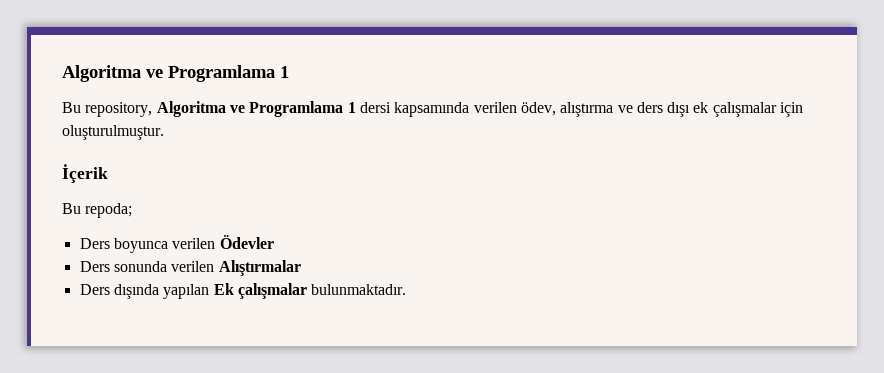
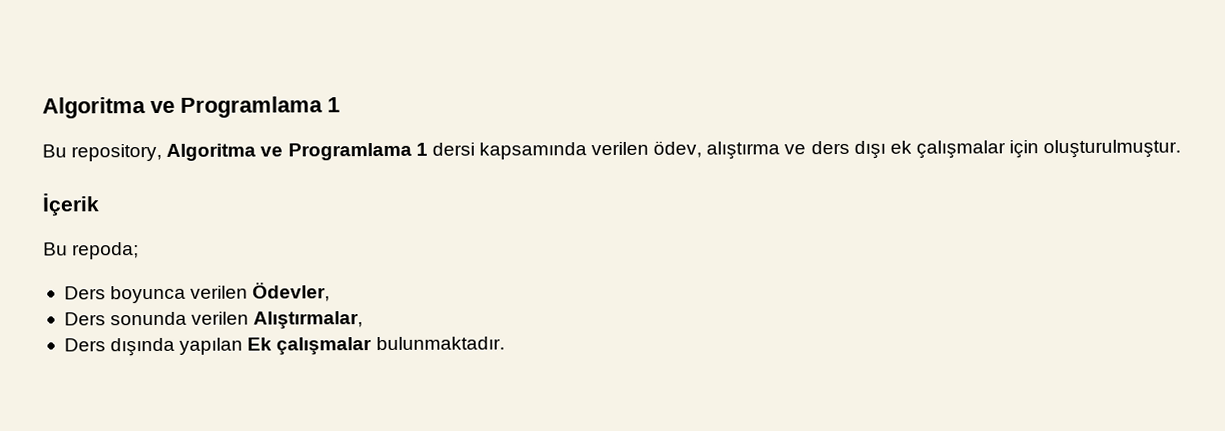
- Ders boyunca verilen Ödevler
+ Ders boyunca verilen Ödevler,
- Ders sonunda verilen Alıştırmalar
+ Ders sonunda verilen Alıştırmalar,

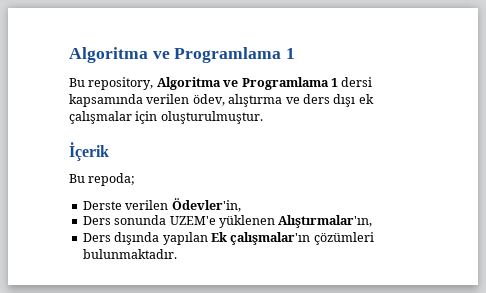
- Ders boyunca verilen Ödevler,
+ Derste verilen Ödevler'in,
- Ders sonunda verilen Alıştırmalar,
+ Ders sonunda UZEM'e yüklenen Alıştırmalar'ın,
- Ders dışında yapılan Ek çalışmalar bulunmaktadır.
+ Ders dışında yapılan Ek çalışmalar'ın çözümleri bulunmaktadır.

